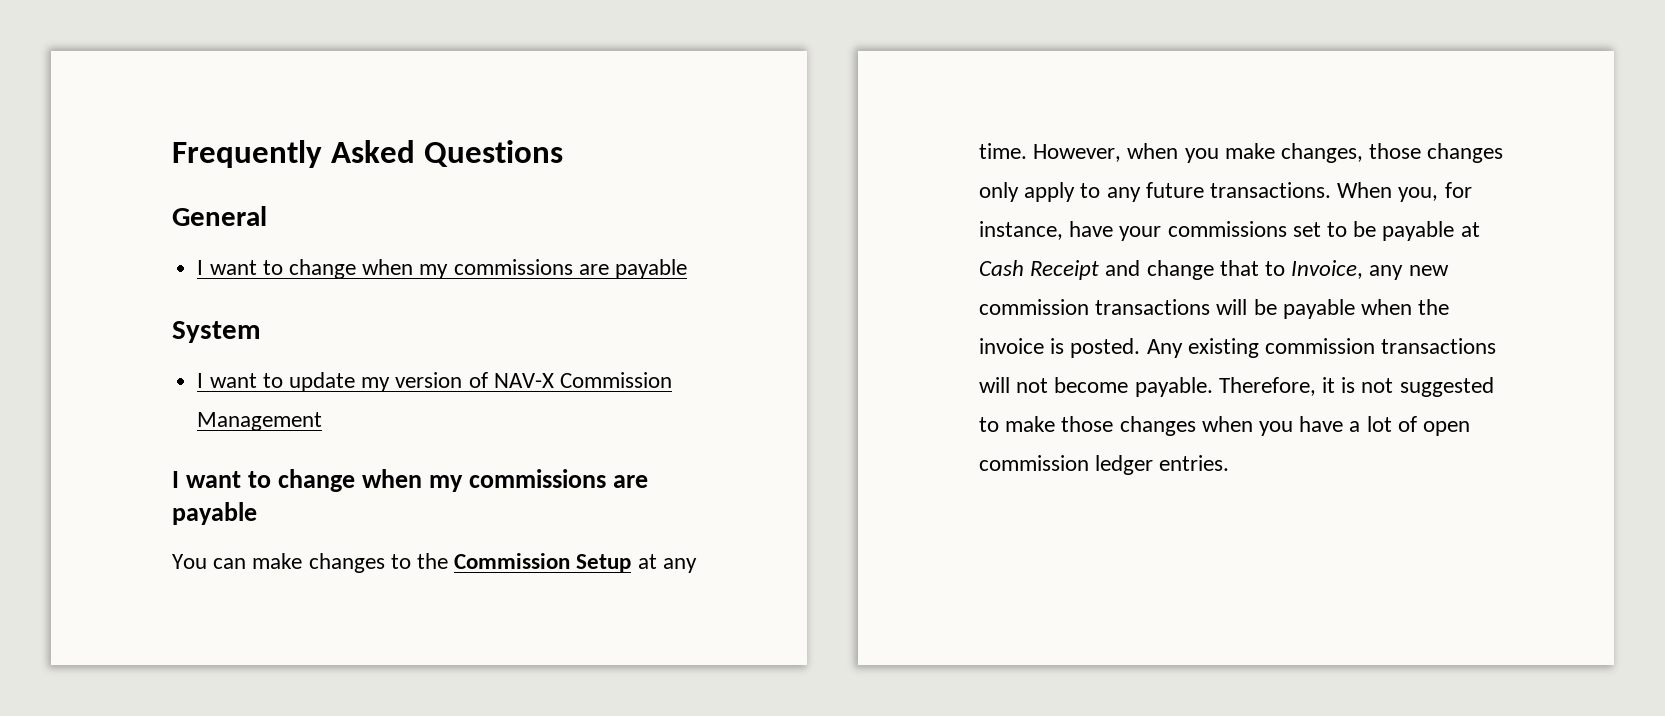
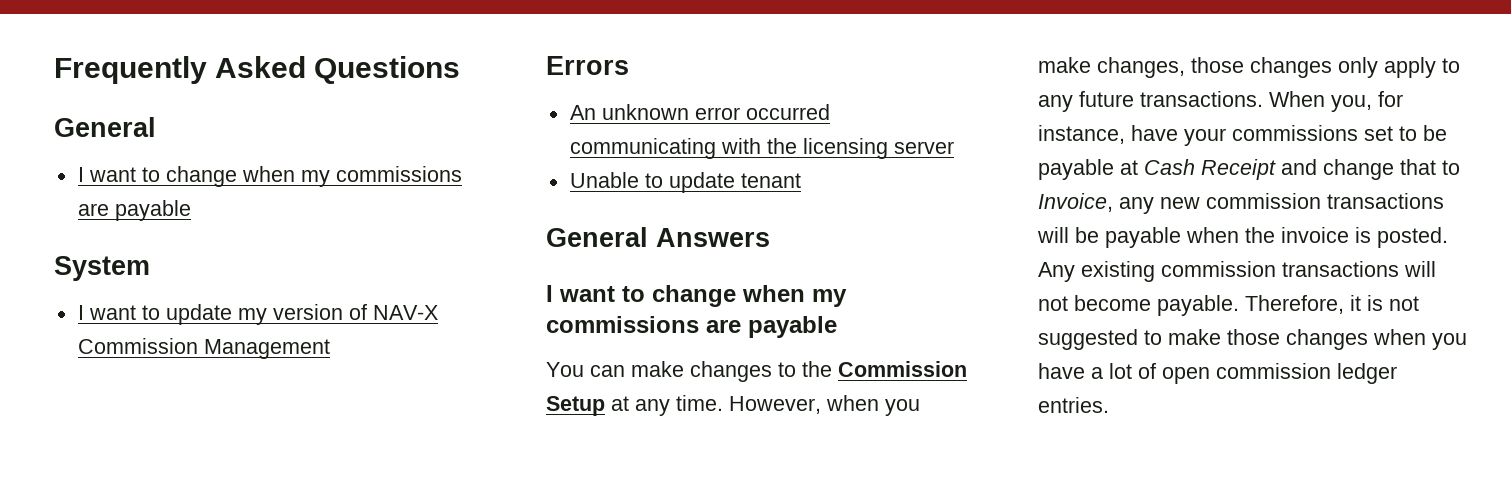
+ Errors
+ An unknown error occurred communicating with the licensing server
+ Unable to update tenant
+ General Answers

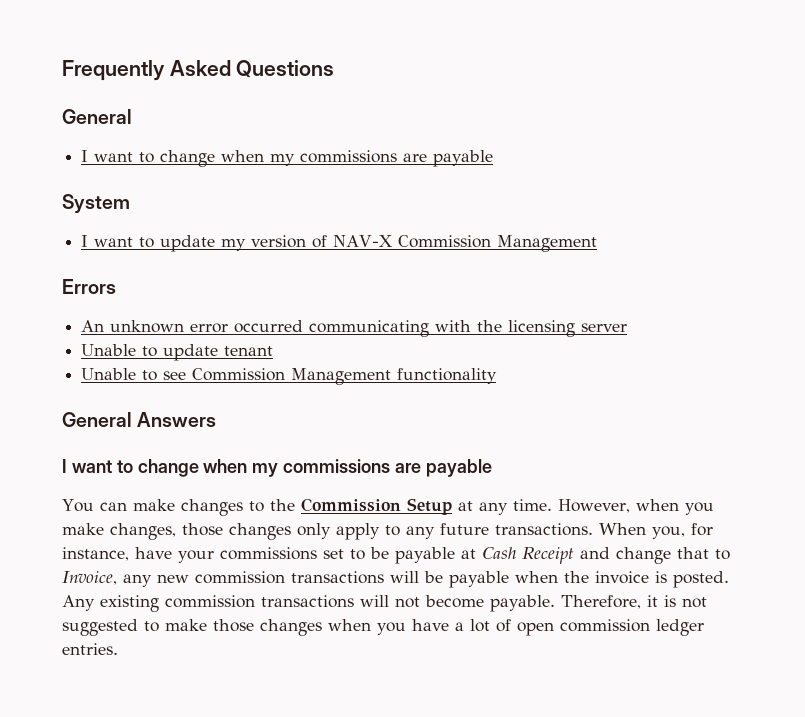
+ Unable to see Commission Management functionality

